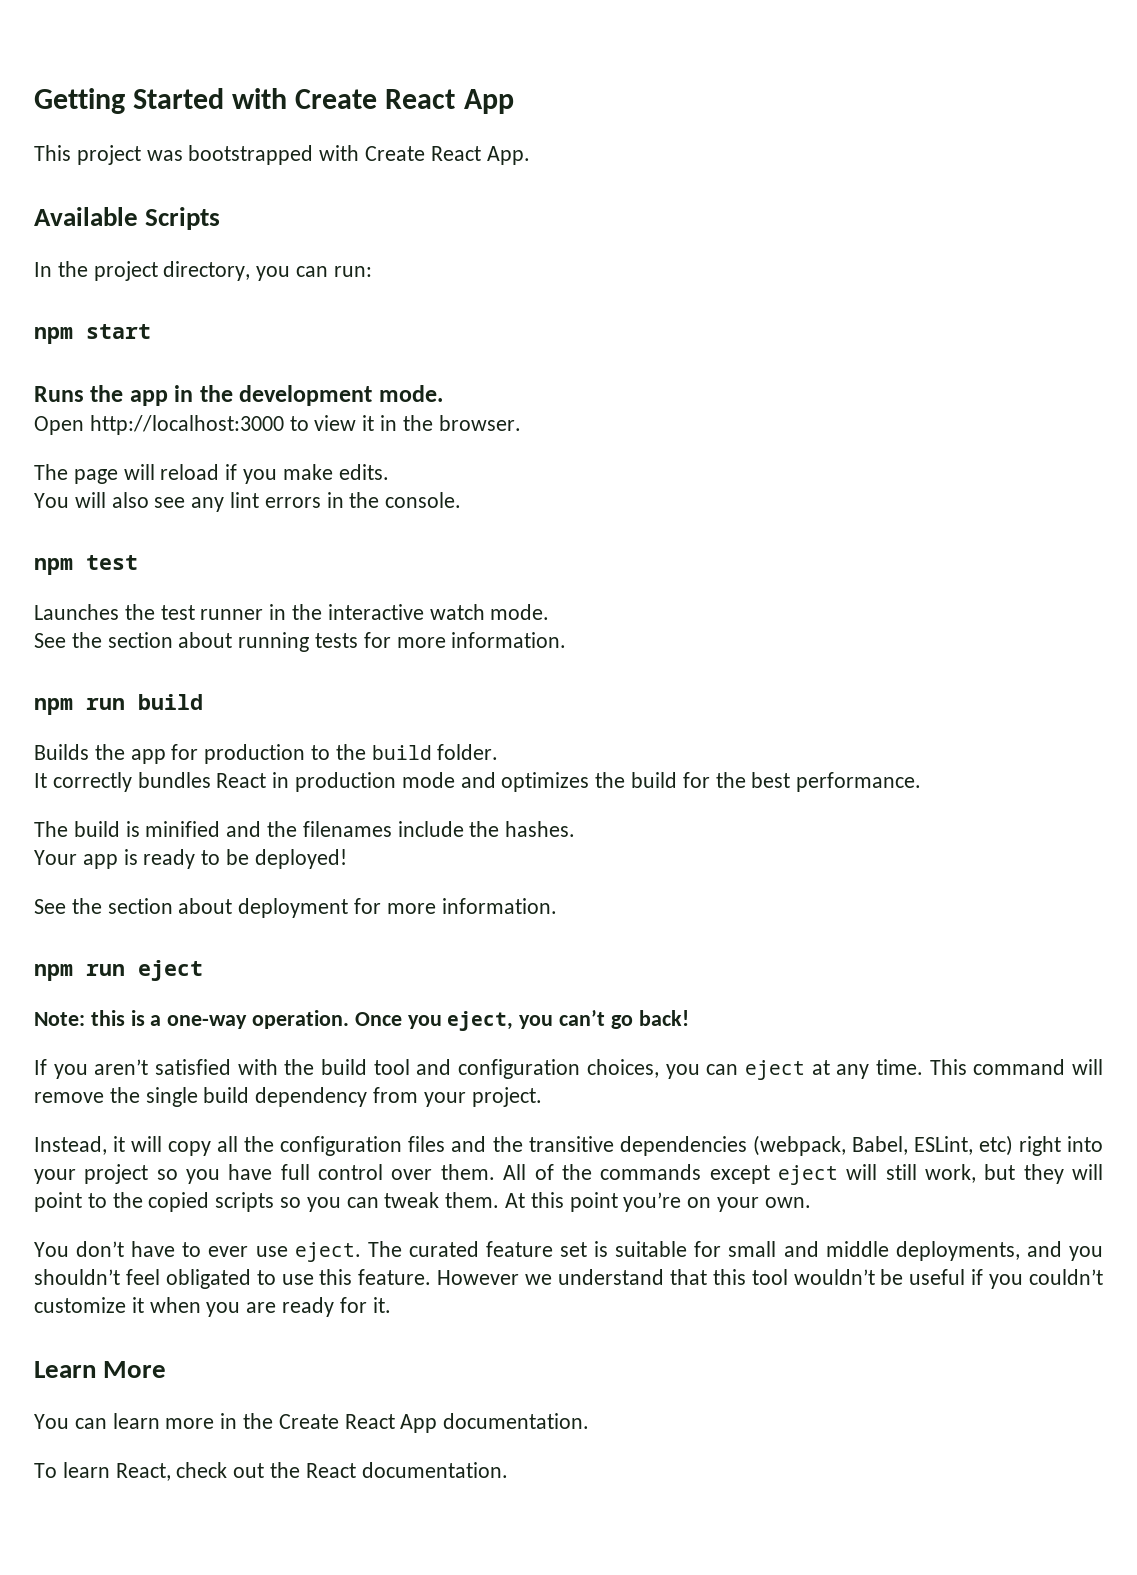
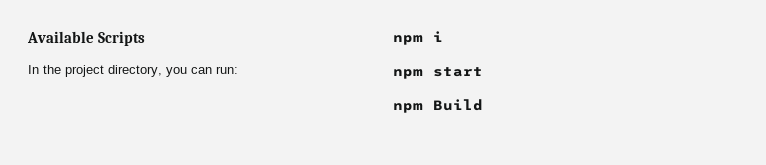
- Getting Started with Create React App
- This project was bootstrapped with Create React App.
+ npm i
- Runs the app in the development mode.
- Open http://localhost:3000 to view it in the browser.
- The page will reload if you make edits.
- You will also see any lint errors in the console.
- npm test
- Launches the test runner in the interactive watch mode.
- See the section about running tests for more information.
- npm run build
- Builds the app for production to the build folder.
- It correctly bundles React in production mode and optimizes the build for the best performance.
- The build is minified and the filenames include the hashes.
- Your app is ready to be deployed!
- See the section about deployment for more information.
- npm run eject
- Note: this is a one-way operation. Once you eject, you can’t go back!
- If you aren’t satisfied with the build tool and configuration choices, you can eject at any time. This command will remove the single build dependency from your project.
- Instead, it will copy all the configuration files and the transitive dependencies (webpack, Babel, ESLint, etc) right into your project so you have full control over them. All of the commands except eject will still work, but they will point to the copied scripts so you can tweak them. At this point you’re on your own.
- You don’t have to ever use eject. The curated feature set is suitable for small and middle deployments, and you shouldn’t feel obligated to use this feature. However we understand that this tool wouldn’t be useful if you couldn’t customize it when you are ready for it.
- Learn More
- You can learn more in the Create React App documentation.
- To learn React, check out the React documentation.
+ npm Build

